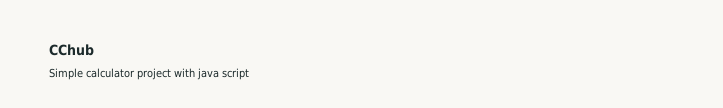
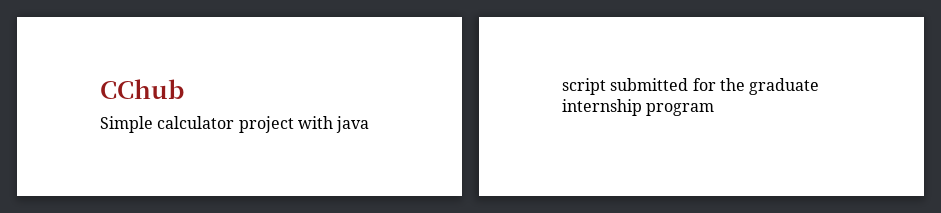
- Simple calculator project with java script
+ Simple calculator project with java script submitted for the graduate internship program

